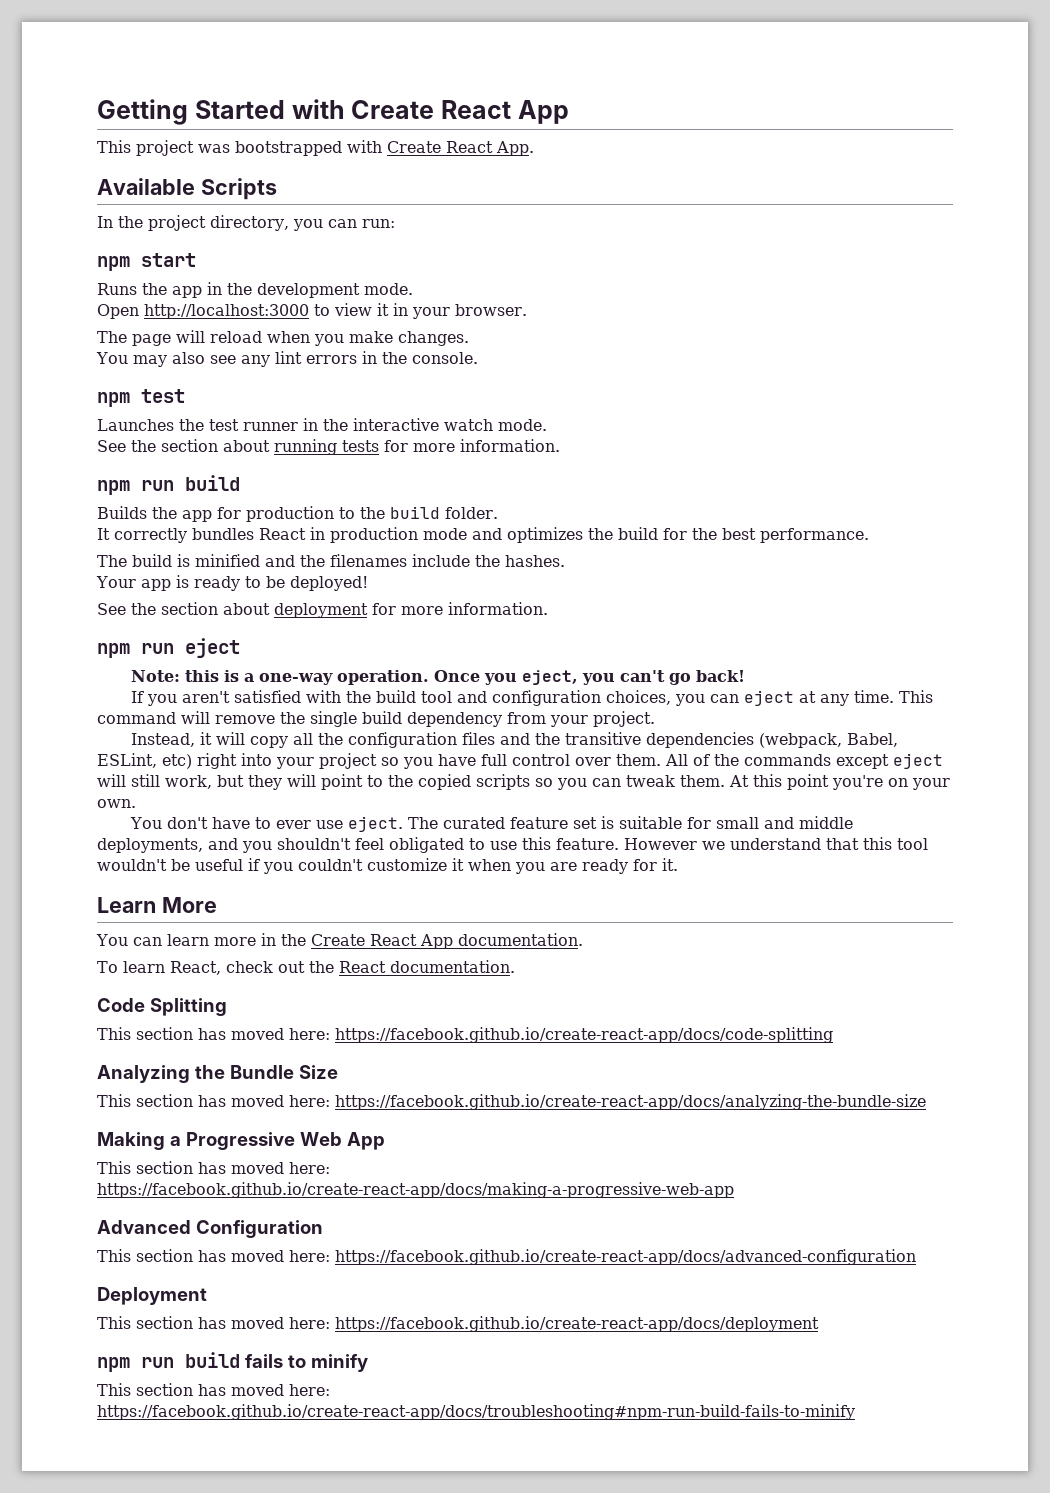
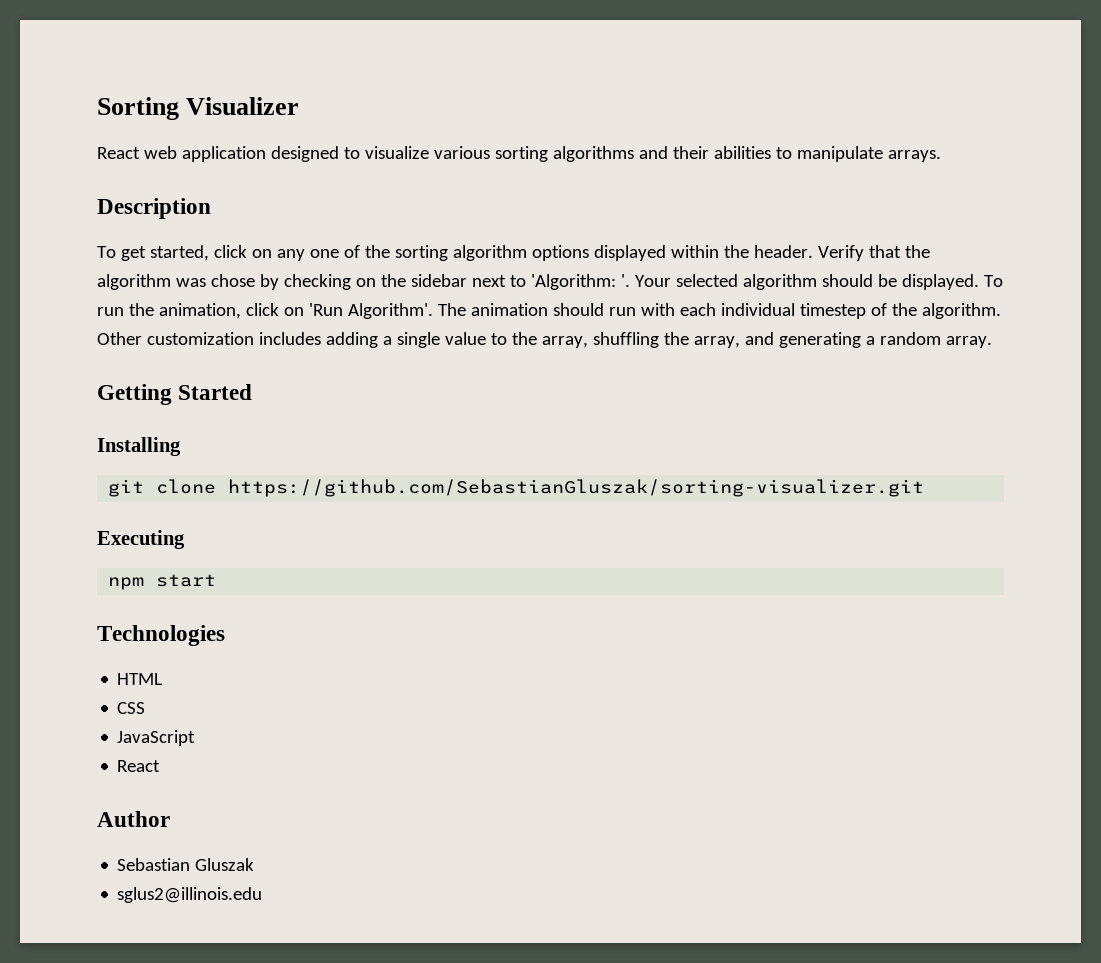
- Getting Started with Create React App
- This project was bootstrapped with Create React App.
- Available Scripts
- In the project directory, you can run:
+ Sorting Visualizer
+ React web application designed to visualize various sorting algorithms and their abilities to manipulate arrays.
+ Description
+ To get started, click on any one of the sorting algorithm options displayed within the header. Verify that the algorithm was chose by checking on the sidebar next to 'Algorithm: '. Your selected algorithm should be displayed. To run the animation, click on 'Run Algorithm'. The animation should run with each individual timestep of the algorithm. Other customization includes adding a single value to the array, shuffling the array, and generating a random array.
+ Getting Started
+ Installing
+ git clone https://github.com/SebastianGluszak/sorting-visualizer.git
+ Executing
  npm start
- Runs the app in the development mode.
- Open http://localhost:3000 to view it in your browser.
- The page will reload when you make changes.
- You may also see any lint errors in the console.
- npm test
- Launches the test runner in the interactive watch mode.
- See the section about running tests for more information.
- npm run build
- Builds the app for production to the build folder.
- It correctly bundles React in production mode and optimizes the build for the best performance.
- The build is minified and the filenames include the hashes.
- Your app is ready to be deployed!
- See the section about deployment for more information.
- npm run eject
- Note: this is a one-way operation. Once you eject, you can't go back!
- If you aren't satisfied with the build tool and configuration choices, you can eject at any time. This command will remove the single build dependency from your project.
- Instead, it will copy all the configuration files and the transitive dependencies (webpack, Babel, ESLint, etc) right into your project so you have full control over them. All of the commands except eject will still work, but they will point to the copied scripts so you can tweak them. At this point you're on your own.
- You don't have to ever use eject. The curated feature set is suitable for small and middle deployments, and you shouldn't feel obligated to use this feature. However we understand that this tool wouldn't be useful if you couldn't customize it when you are ready for it.
- Learn More
- You can learn more in the Create React App documentation.
- To learn React, check out the React documentation.
- Code Splitting
- This section has moved here: https://facebook.github.io/create-react-app/docs/code-splitting
- Analyzing the Bundle Size
- This section has moved here: https://facebook.github.io/create-react-app/docs/analyzing-the-bundle-size
- Making a Progressive Web App
- This section has moved here: https://facebook.github.io/create-react-app/docs/making-a-progressive-web-app
- Advanced Configuration
- This section has moved here: https://facebook.github.io/create-react-app/docs/advanced-configuration
- Deployment
- This section has moved here: https://facebook.github.io/create-react-app/docs/deployment
- npm run build fails to minify
- This section has moved here: https://facebook.github.io/create-react-app/docs/troubleshooting#npm-run-build-fails-to-minify
+ Technologies
+ HTML
+ CSS
+ JavaScript
+ React
+ Author
+ Sebastian Gluszak
+ sglus2@illinois.edu

